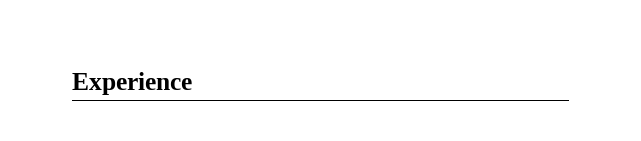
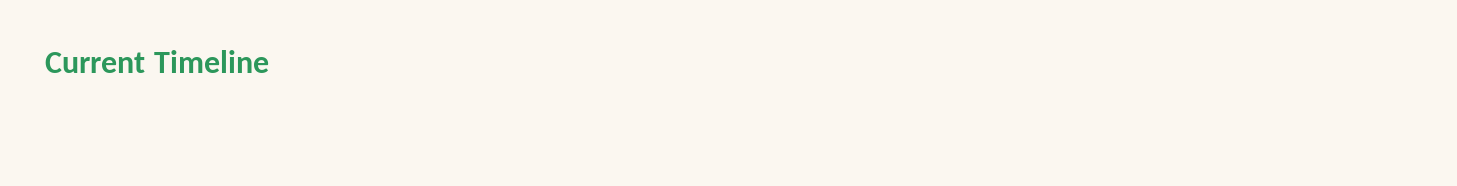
- Experience
+ Current Timeline

